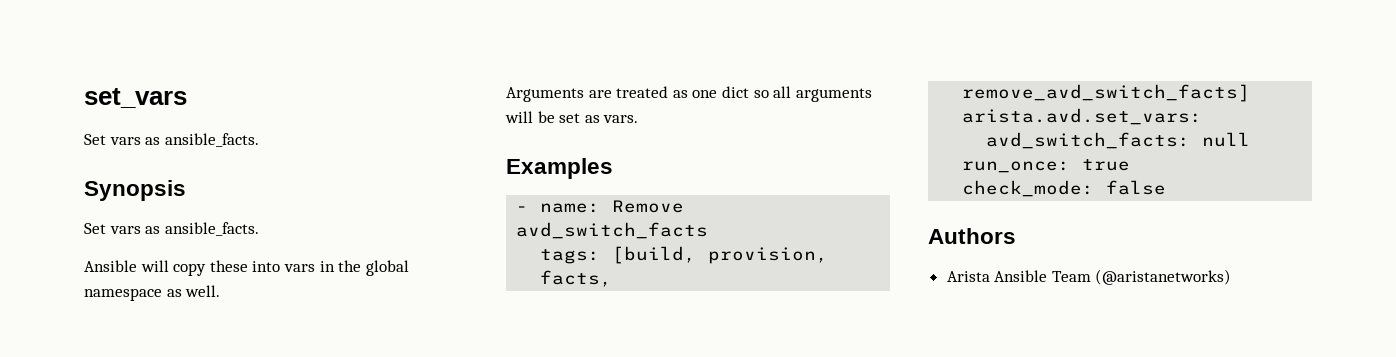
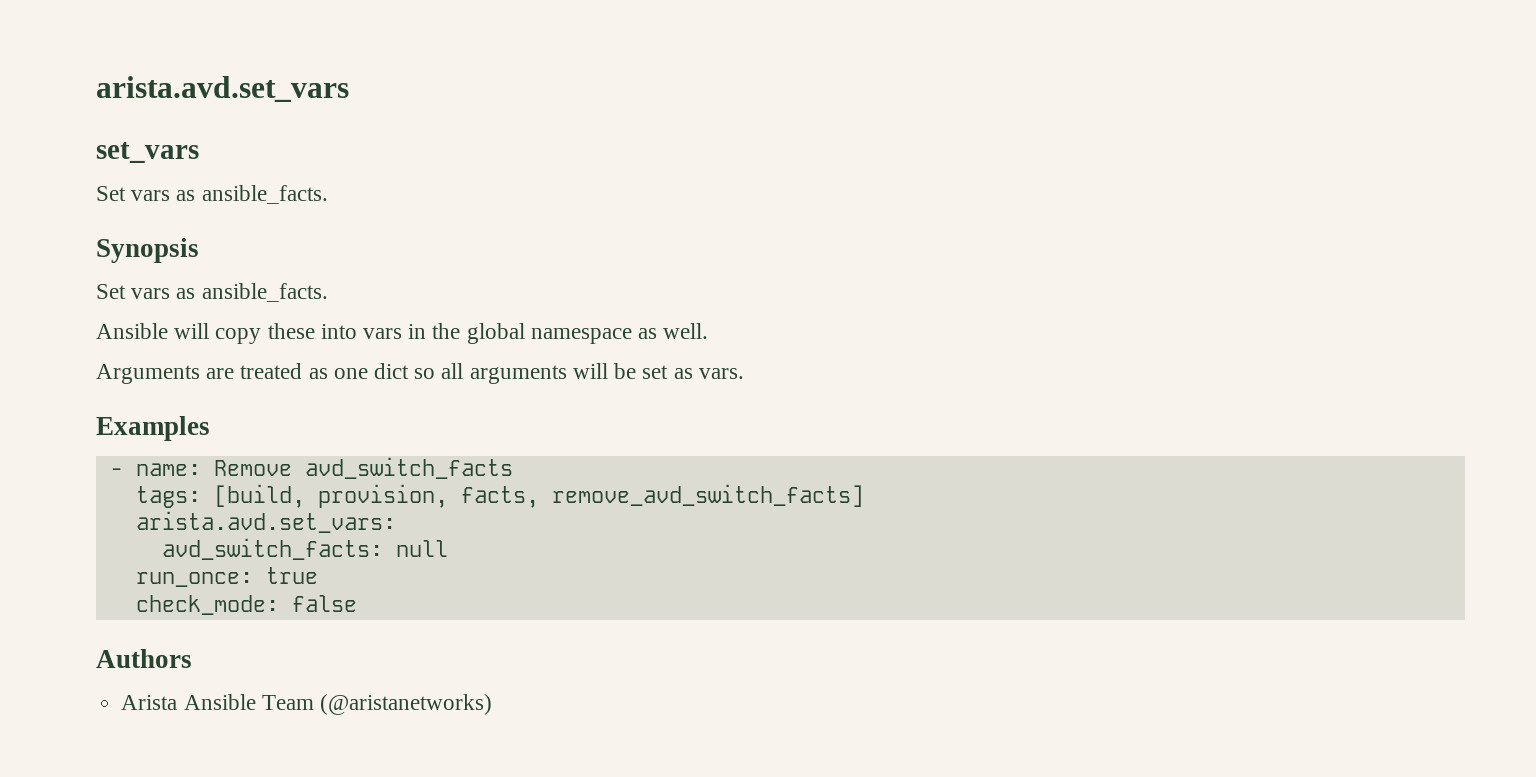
+ arista.avd.set_vars

